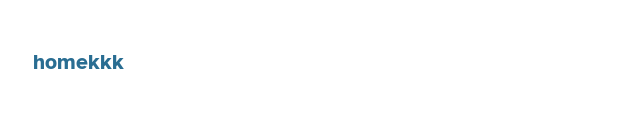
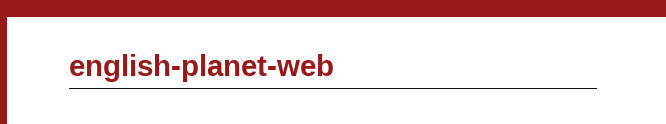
- homekkk
+ english-planet-web

